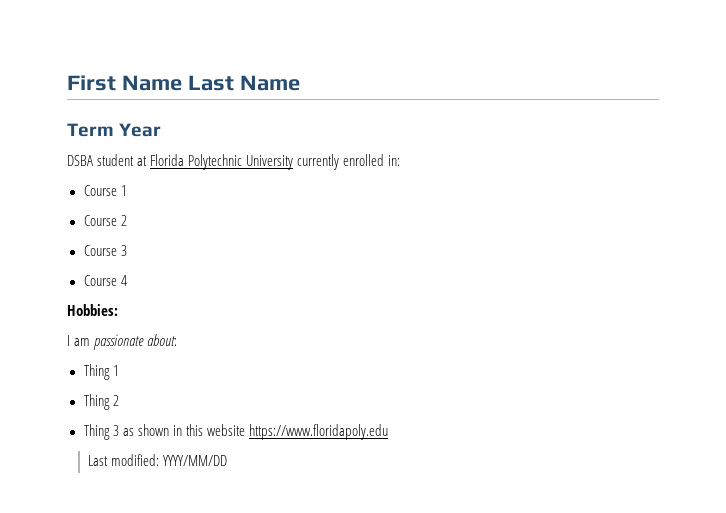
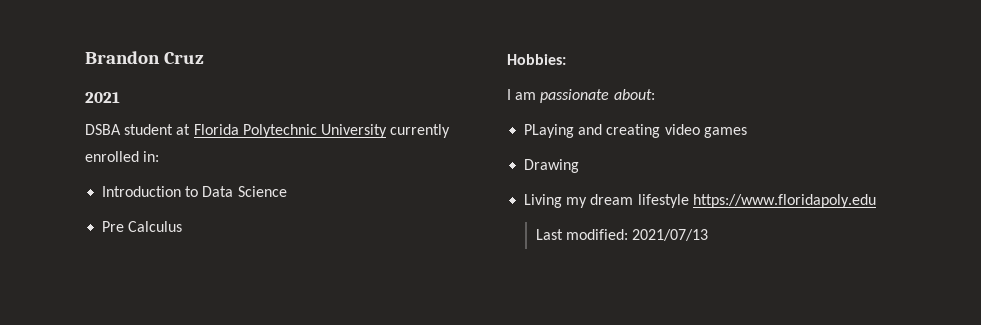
- First Name Last Name
- Term Year
+ Brandon Cruz
+ 2021
- Course 1
- Course 2
- Course 3
- Course 4
+ Introduction to Data Science
+ Pre Calculus
- Thing 1
- Thing 2
- Thing 3 as shown in this website https://www.floridapoly.edu
+ PLaying and creating video games
+ Drawing
+ Living my dream lifestyle https://www.floridapoly.edu
- Last modified: YYYY/MM/DD
+ Last modified: 2021/07/13

